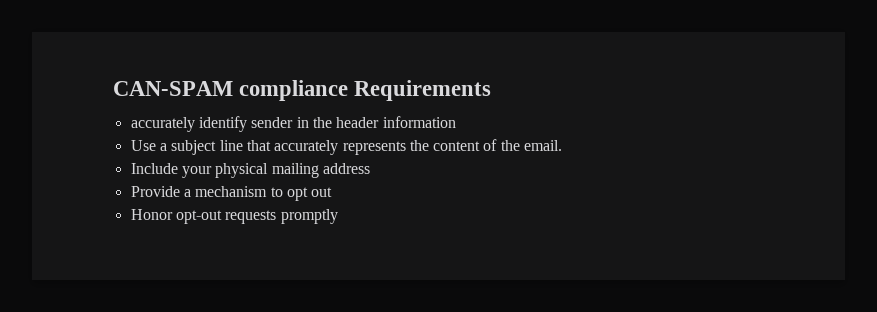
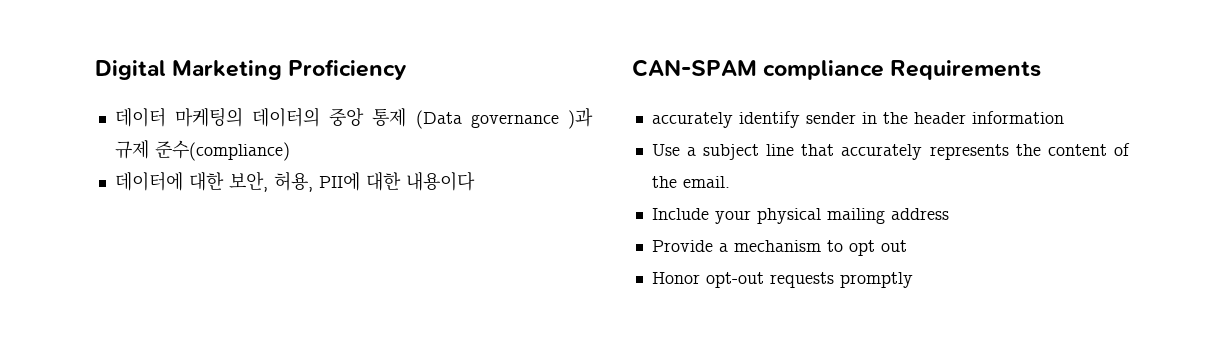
+ Digital Marketing Proficiency
+ 데이터 마케팅의 데이터의 중앙 통제 (Data governance )과 규제 준수(compliance)
+ 데이터에 대한 보안, 허용, PII에 대한 내용이다

